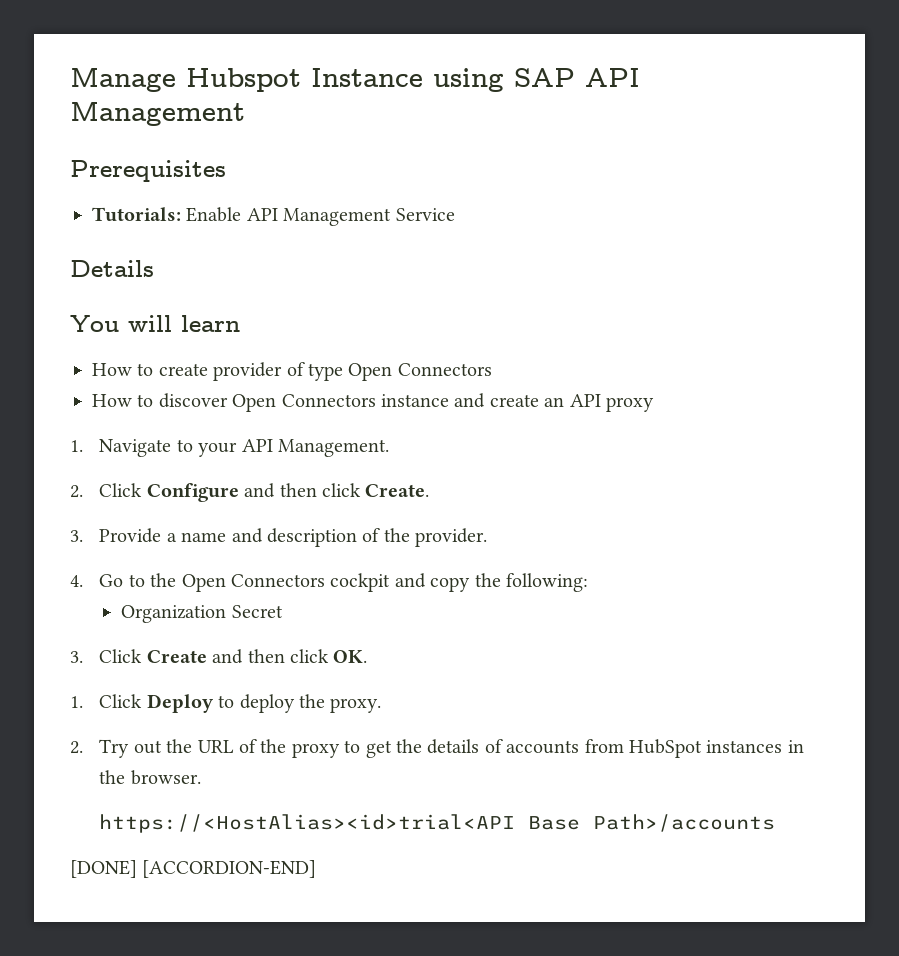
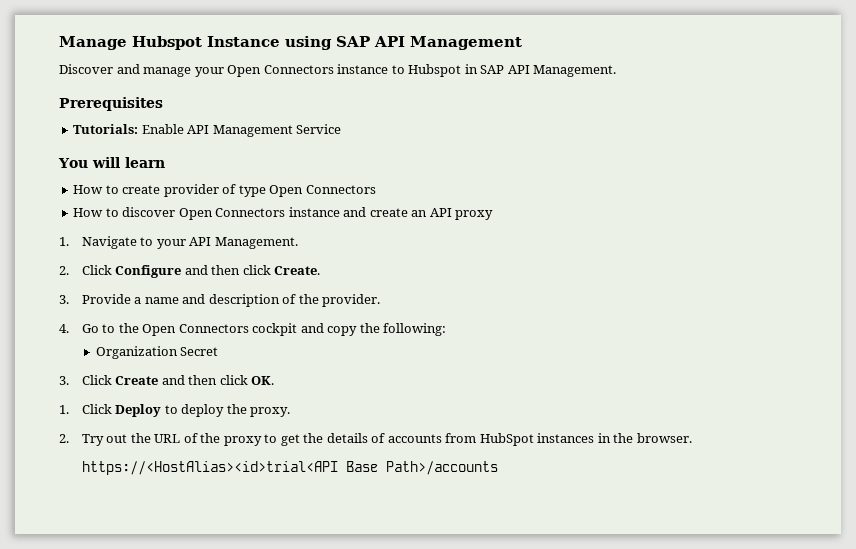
+ Discover and manage your Open Connectors instance to Hubspot in SAP API Management.
- Details
- [DONE] [ACCORDION-END]

